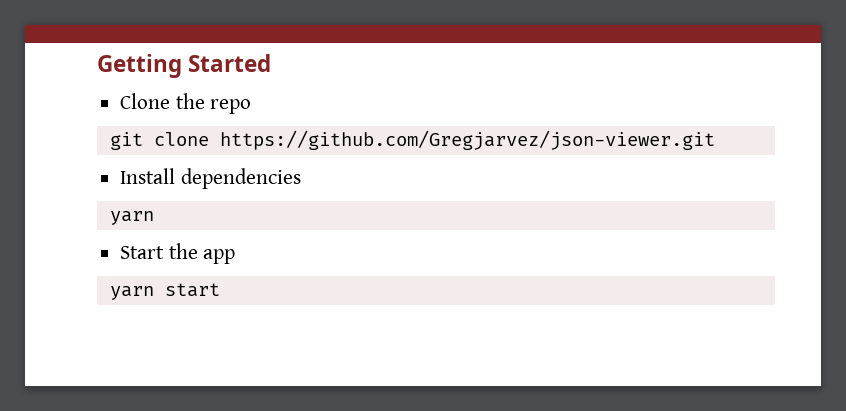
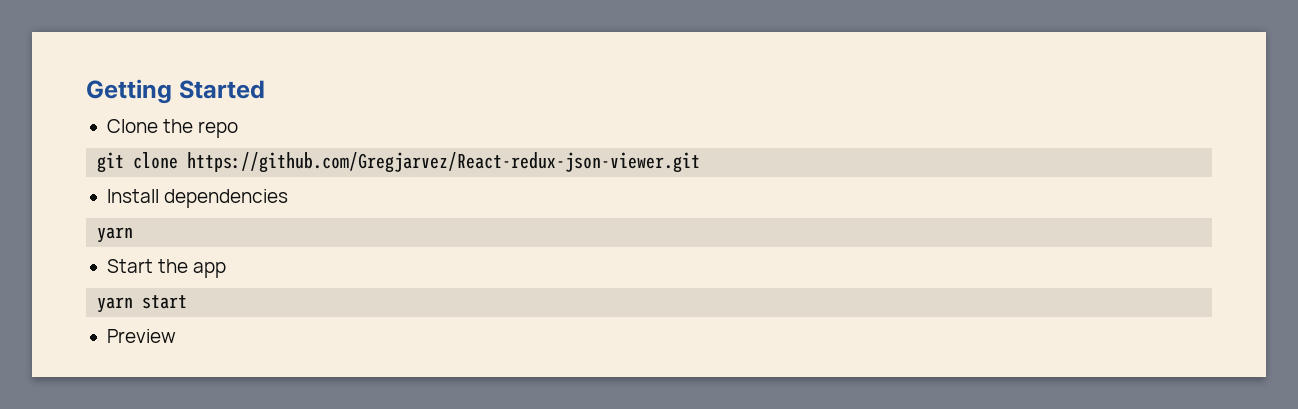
- git clone https://github.com/Gregjarvez/json-viewer.git
+ git clone https://github.com/Gregjarvez/React-redux-json-viewer.git
+ Preview

